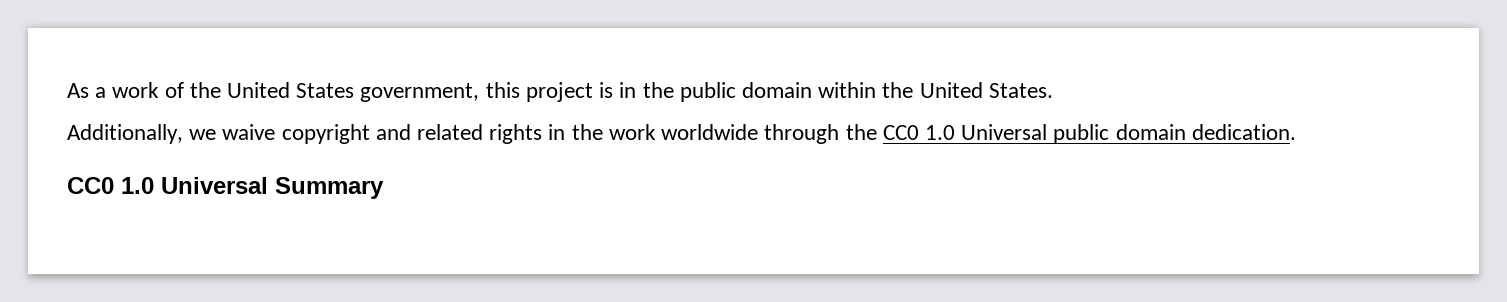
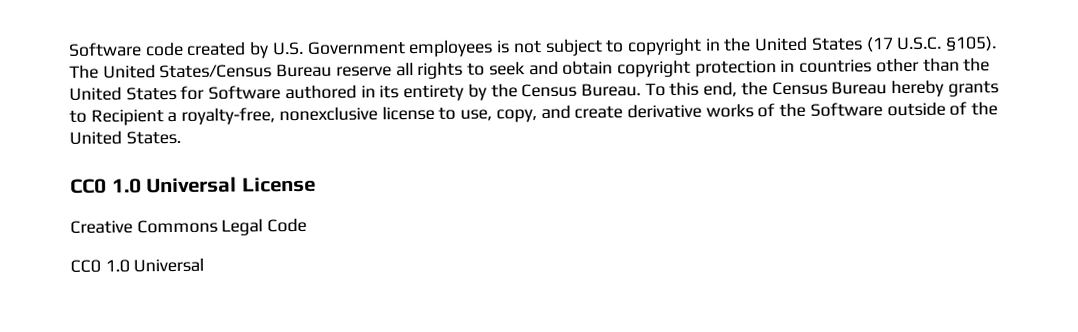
- As a work of the United States government, this project is in the public domain within the United States.
- Additionally, we waive copyright and related rights in the work worldwide through the CC0 1.0 Universal public domain dedication.
- CC0 1.0 Universal Summary
+ Software code created by U.S. Government employees is not subject to copyright in the United States (17 U.S.C. §105). The United States/Census Bureau reserve all rights to seek and obtain copyright protection in countries other than the United States for Software authored in its entirety by the Census Bureau. To this end, the Census Bureau hereby grants to Recipient a royalty-free, nonexclusive license to use, copy, and create derivative works of the Software outside of the United States.
+ CC0 1.0 Universal License
+ Creative Commons Legal Code
+ CC0 1.0 Universal

